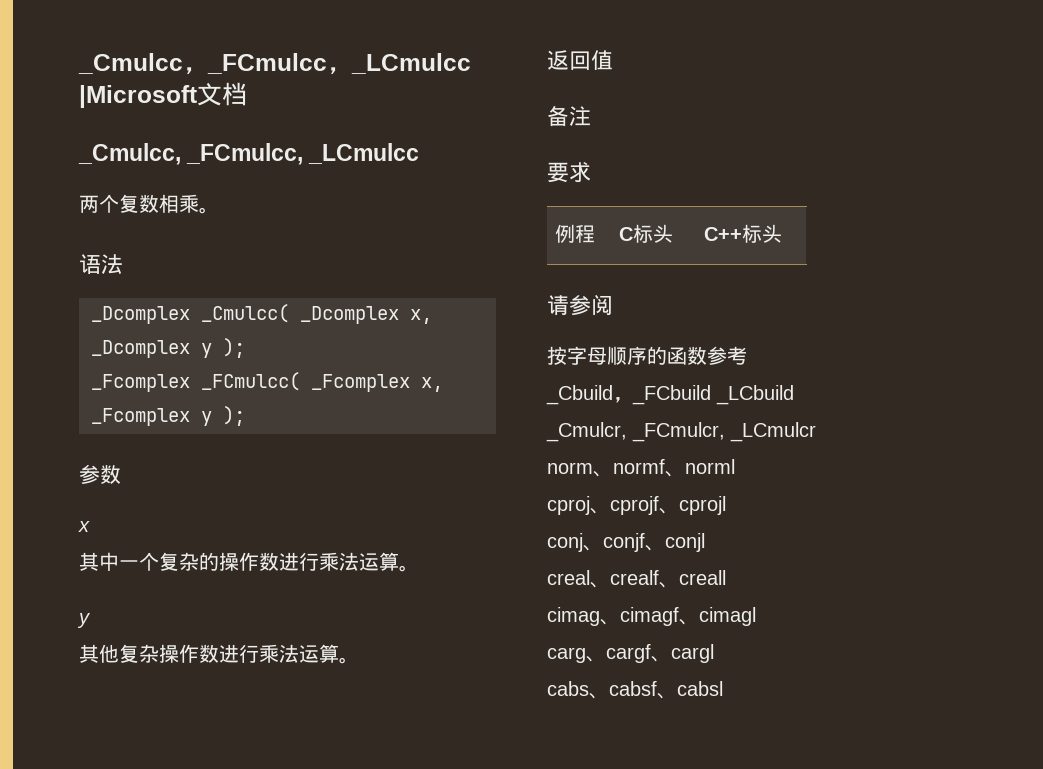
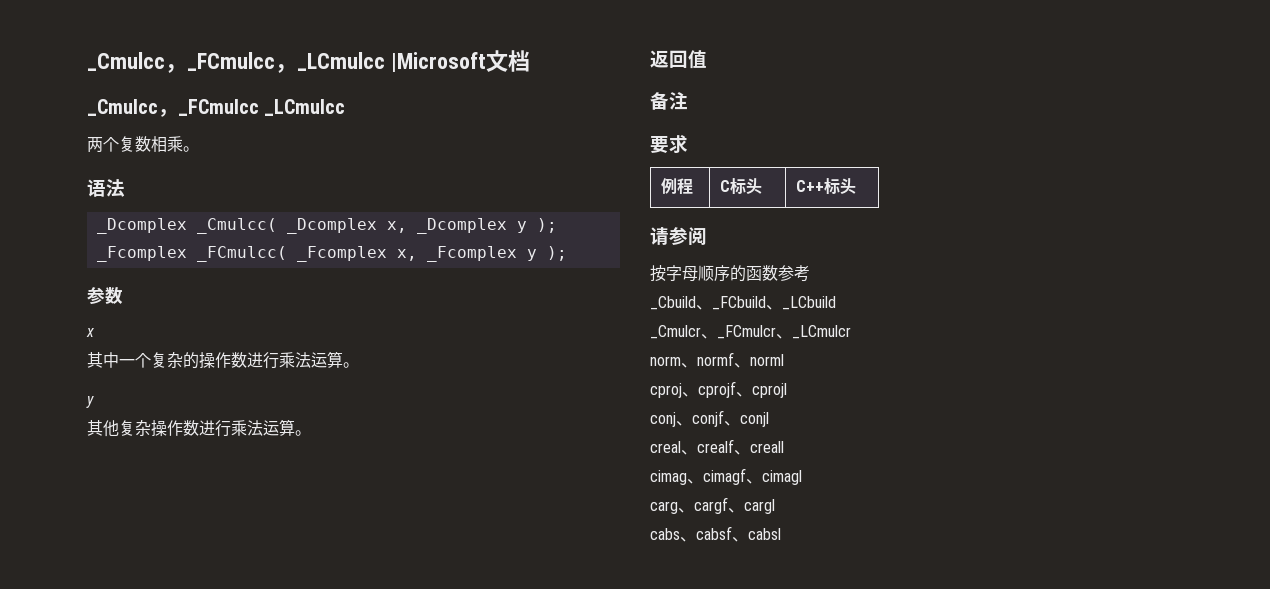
- _Cmulcc, _FCmulcc, _LCmulcc
+ _Cmulcc，_FCmulcc _LCmulcc
- _Cbuild，_FCbuild _LCbuild
+ _Cbuild、_FCbuild、_LCbuild
- _Cmulcr, _FCmulcr, _LCmulcr
+ _Cmulcr、_FCmulcr、_LCmulcr

